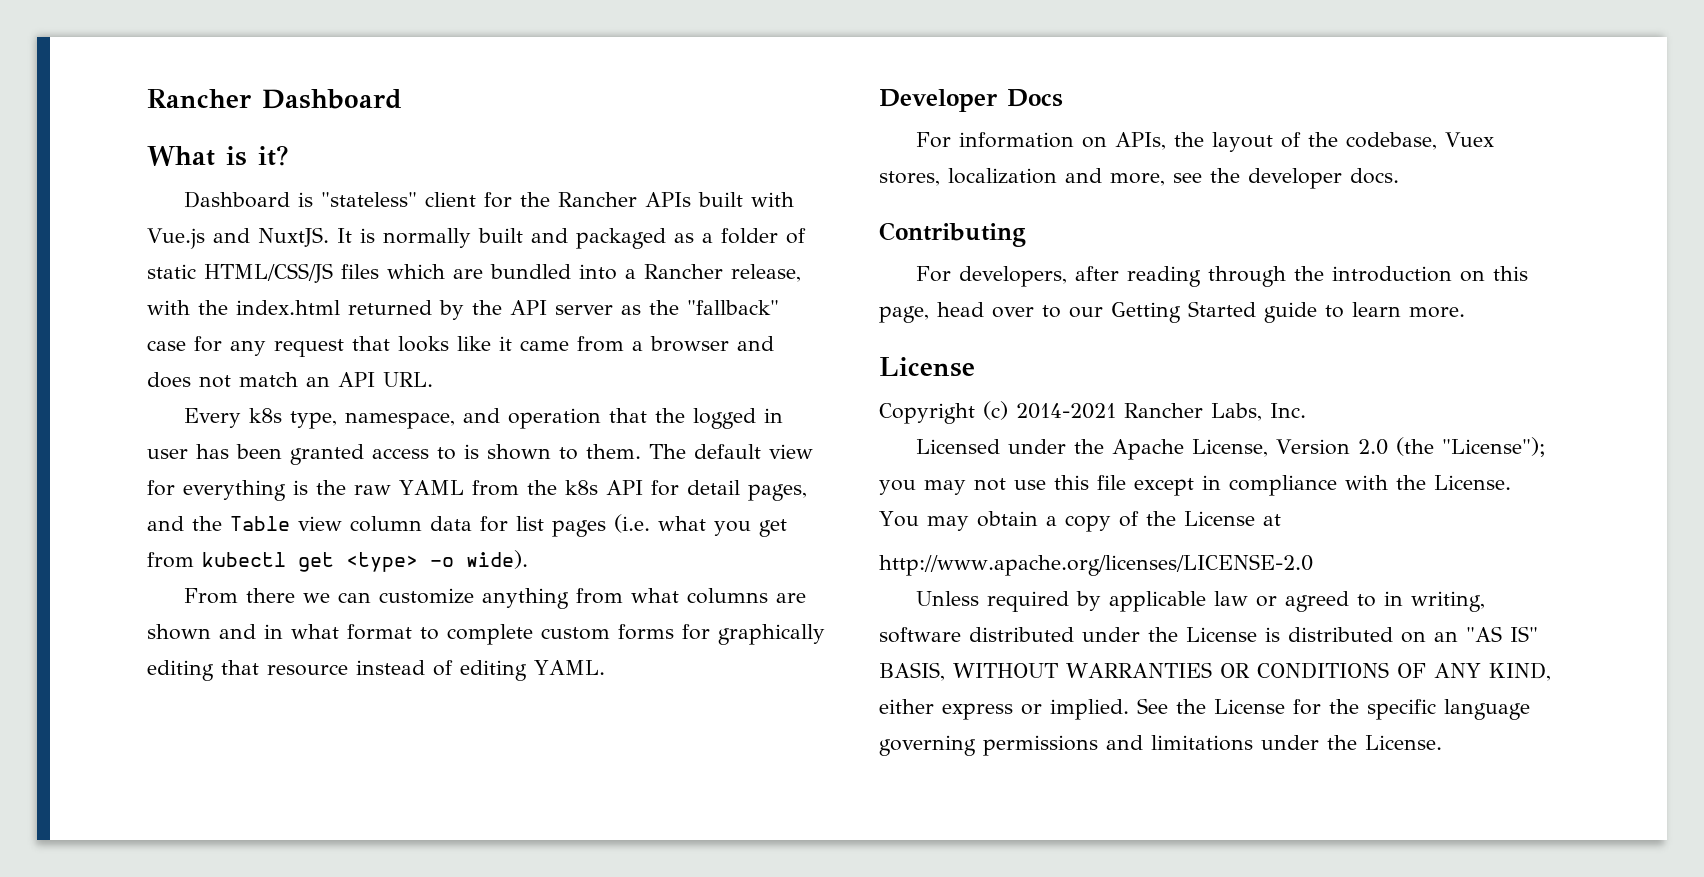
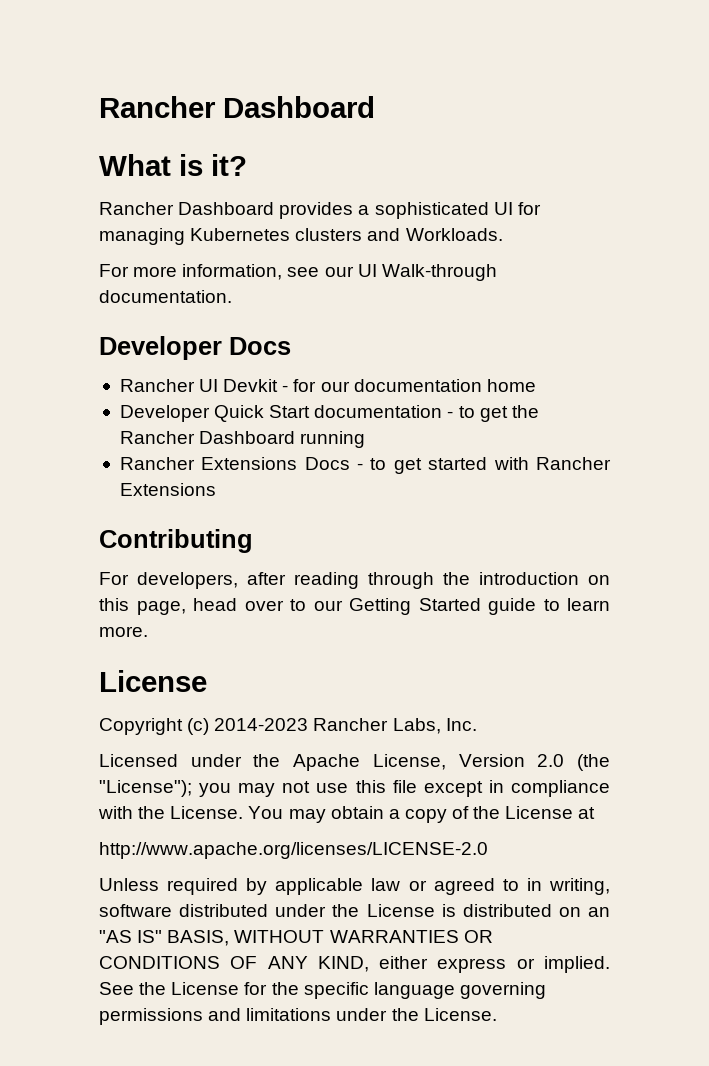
- Dashboard is "stateless" client for the Rancher APIs built with Vue.js and NuxtJS. It is normally built and packaged as a folder of static HTML/CSS/JS files which are bundled into a Rancher release, with the index.html returned by the API server as the "fallback" case for any request that looks like it came from a browser and does not match an API URL.
- Every k8s type, namespace, and operation that the logged in user has been granted access to is shown to them. The default view for everything is the raw YAML from the k8s API for detail pages, and the Table view column data for list pages (i.e. what you get from kubectl get <type> -o wide).
- From there we can customize anything from what columns are shown and in what format to complete custom forms for graphically editing that resource instead of editing YAML.
+ Rancher Dashboard provides a sophisticated UI for managing Kubernetes clusters and Workloads.
+ For more information, see our UI Walk-through documentation.
  Developer Docs
- For information on APIs, the layout of the codebase, Vuex stores, localization and more, see the developer docs.
+ Rancher UI Devkit - for our documentation home
+ Developer Quick Start documentation - to get the Rancher Dashboard running
+ Rancher Extensions Docs - to get started with Rancher Extensions
- Copyright (c) 2014-2021 Rancher Labs, Inc.
+ Copyright (c) 2014-2023 Rancher Labs, Inc.

